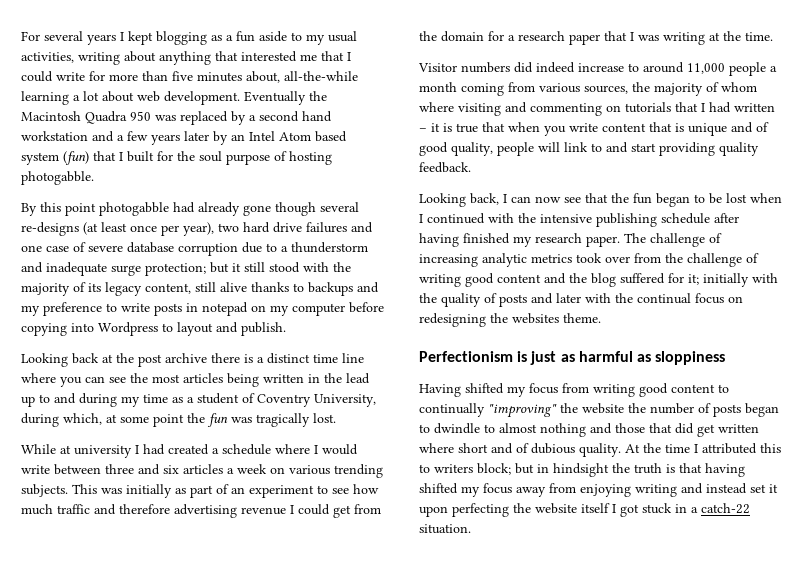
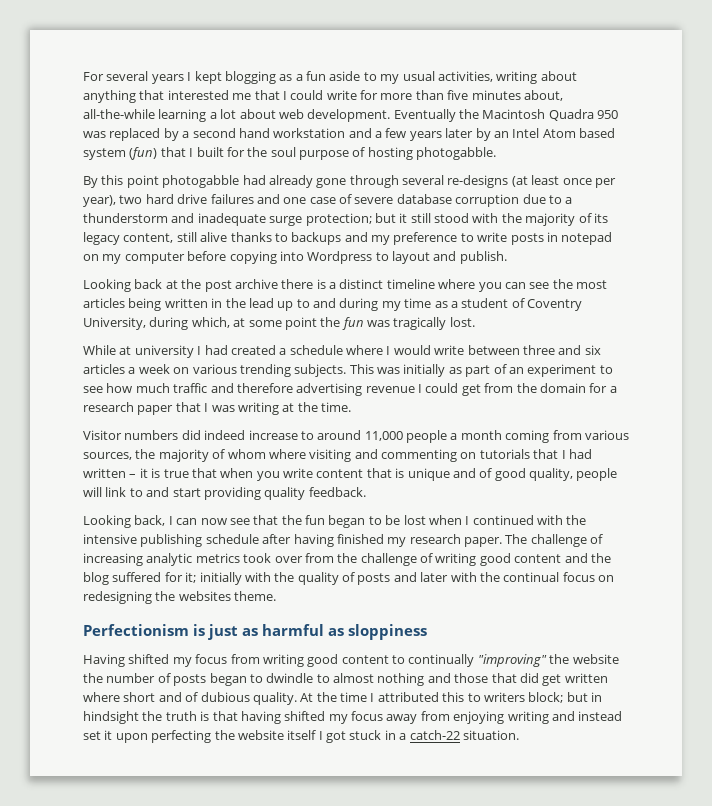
- By this point photogabble had already gone though several re-designs (at least once per year), two hard drive failures and one case of severe database corruption due to a thunderstorm and inadequate surge protection;
+ By this point photogabble had already gone through several re-designs (at least once per year), two hard drive failures and one case of severe database corruption due to a thunderstorm and inadequate surge protection;
- Looking back at the post archive there is a distinct time line where you can see the most articles being written in the lead up to and during my time as a student of Coventry University, during which, at some point the fun was tragically lost.
+ Looking back at the post archive there is a distinct timeline where you can see the most articles being written in the lead up to and during my time as a student of Coventry University, during which, at some point the fun was tragically lost.

